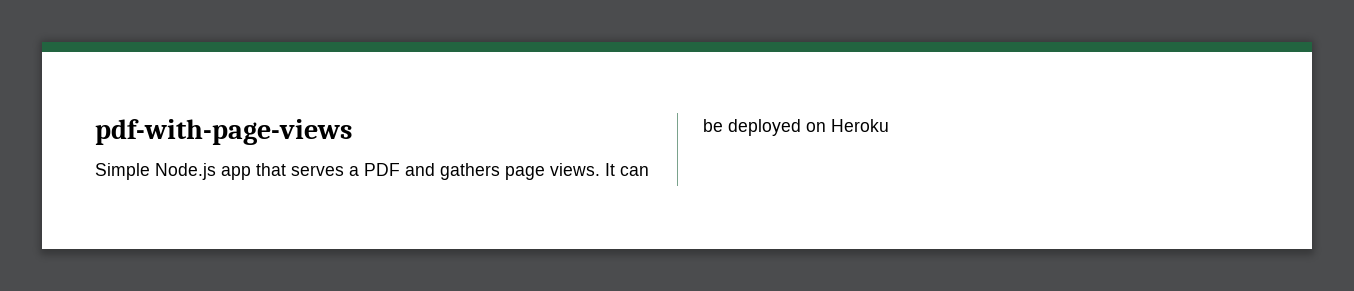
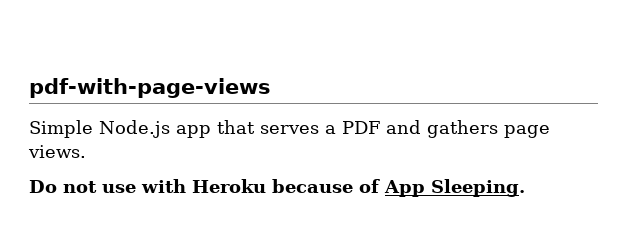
- Simple Node.js app that serves a PDF and gathers page views. It can be deployed on Heroku
+ Simple Node.js app that serves a PDF and gathers page views.
+ Do not use with Heroku because of App Sleeping.

